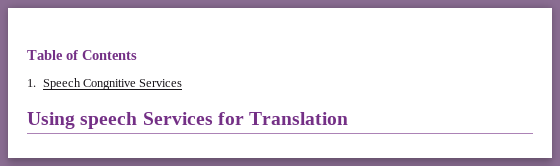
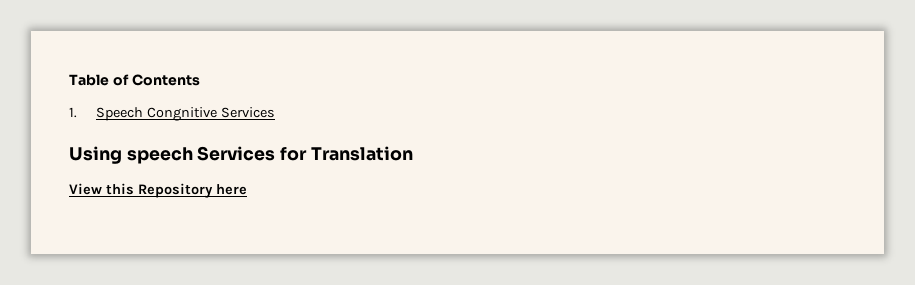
+ View this Repository here

